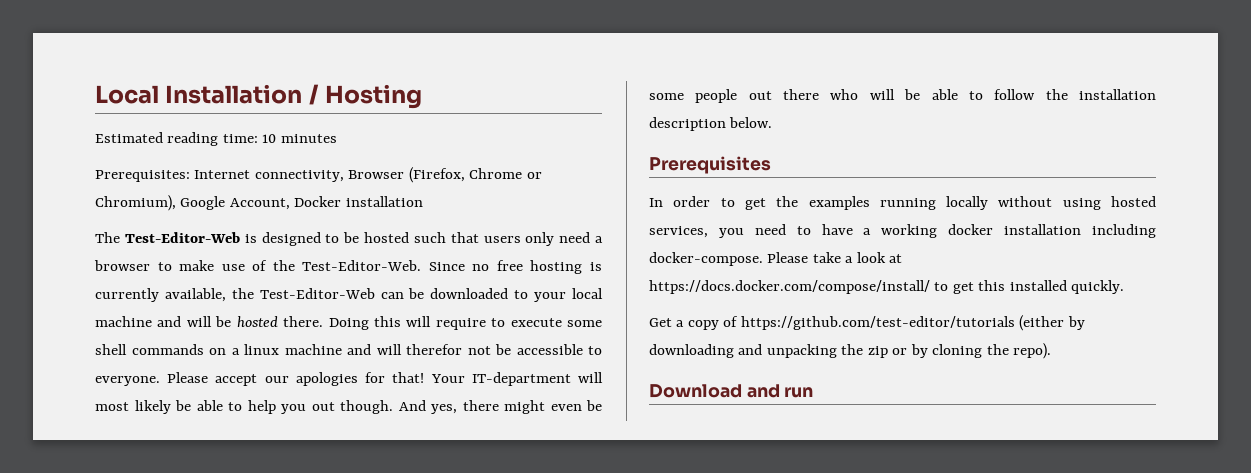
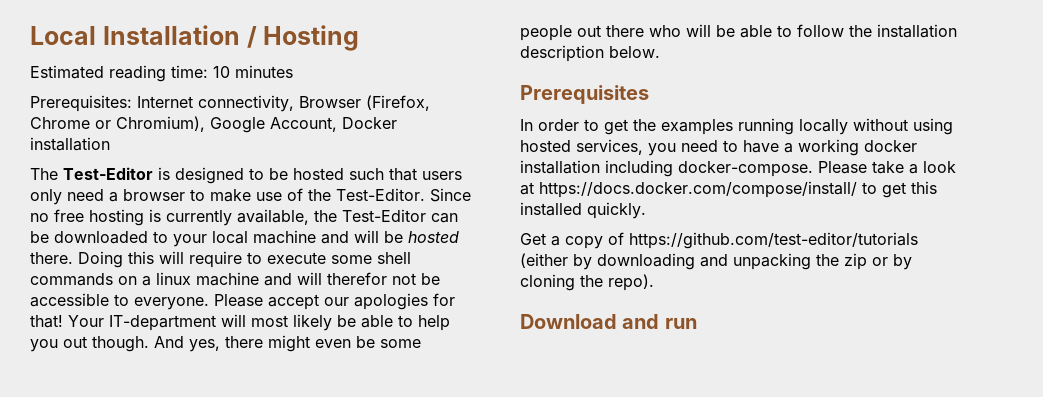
- The Test-Editor-Web is designed to be hosted such that users only need a browser to make use of the Test-Editor-Web.
+ The Test-Editor is designed to be hosted such that users only need a browser to make use of the Test-Editor.
- Since no free hosting is currently available, the Test-Editor-Web can be downloaded to your local machine and will be hosted there.
+ Since no free hosting is currently available, the Test-Editor can be downloaded to your local machine and will be hosted there.

